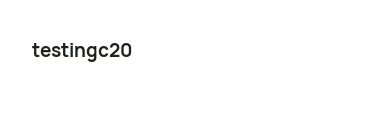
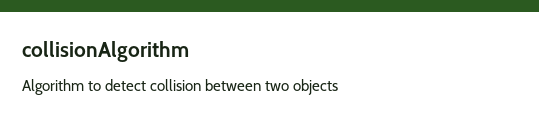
- testingc20
+ collisionAlgorithm
+ Algorithm to detect collision between two objects

